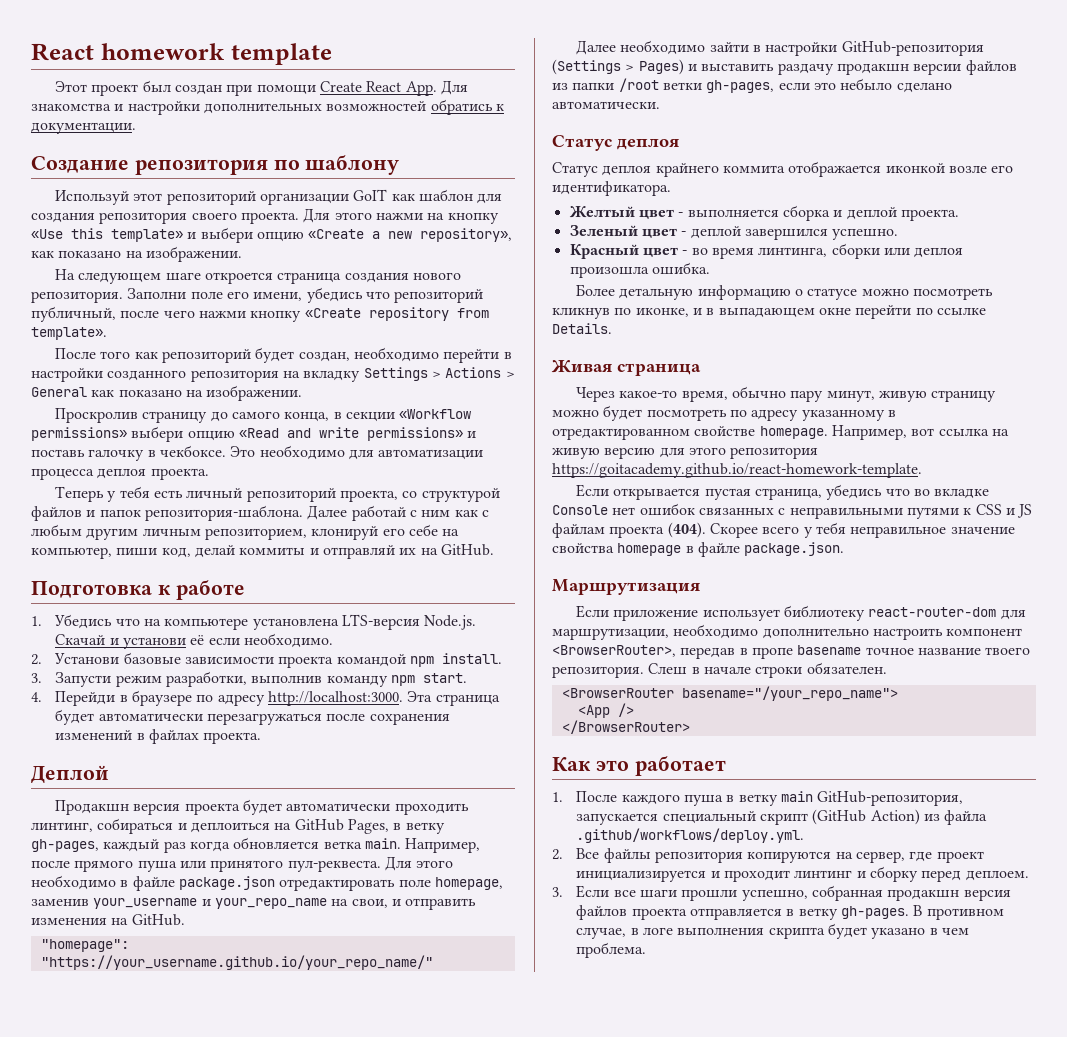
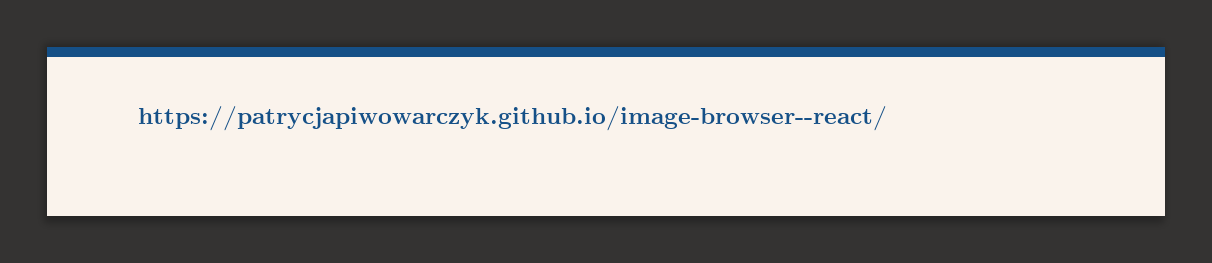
- React homework template
- Этот проект был создан при помощи Create React App. Для знакомства и настройки дополнительных возможностей обратись к документации.
- Создание репозитория по шаблону
- Используй этот репозиторий организации GoIT как шаблон для создания репозитория своего проекта. Для этого нажми на кнопку «Use this template» и выбери опцию «Create a new repository», как показано на изображении.
- На следующем шаге откроется страница создания нового репозитория. Заполни поле его имени, убедись что репозиторий публичный, после чего нажми кнопку «Create repository from template».
- После того как репозиторий будет создан, необходимо перейти в настройки созданного репозитория на вкладку Settings > Actions > General как показано на изображении.
- Проскролив страницу до самого конца, в секции «Workflow permissions» выбери опцию «Read and write permissions» и поставь галочку в чекбоксе. Это необходимо для автоматизации процесса деплоя проекта.
- Теперь у тебя есть личный репозиторий проекта, со структурой файлов и папок репозитория-шаблона. Далее работай с ним как с любым другим личным репозиторием, клонируй его себе на компьютер, пиши код, делай коммиты и отправляй их на GitHub.
- Подготовка к работе
- 1. Убедись что на компьютере установлена LTS-версия Node.js. Скачай и установи её если необходимо.
- 2. Установи базовые зависимости проекта командой npm install.
- 3. Запусти режим разработки, выполнив команду npm start.
- 4. Перейди в браузере по адресу http://localhost:3000. Эта страница будет автоматически перезагружаться после сохранения изменений в файлах проекта.
- Деплой
- Продакшн версия проекта будет автоматически проходить линтинг, собираться и деплоиться на GitHub Pages, в ветку gh-pages, каждый раз когда обновляется ветка main. Например, после прямого пуша или принятого пул-реквеста. Для этого необходимо в файле package.json отредактировать поле homepage, заменив your_username и your_repo_name на свои, и отправить изменения на GitHub.
- "homepage": "https://your_username.github.io/your_repo_name/"
- Далее необходимо зайти в настройки GitHub-репозитория (Settings > Pages) и выставить раздачу продакшн версии файлов из папки /root ветки gh-pages, если это небыло сделано автоматически.
- Статус деплоя
- Статус деплоя крайнего коммита отображается иконкой возле его идентификатора.
- Желтый цвет - выполняется сборка и деплой проекта.
- Зеленый цвет - деплой завершился успешно.
- Красный цвет - во время линтинга, сборки или деплоя произошла ошибка.
- Более детальную информацию о статусе можно посмотреть кликнув по иконке, и в выпадающем окне перейти по ссылке Details.
- Живая страница
- Через какое-то время, обычно пару минут, живую страницу можно будет посмотреть по адресу указанному в отредактированном свойстве homepage. Например, вот ссылка на живую версию для этого репозитория https://goitacademy.github.io/react-homework-template.
- Если открывается пустая страница, убедись что во вкладке Console нет ошибок связанных с неправильными путями к CSS и JS файлам проекта (404). Скорее всего у тебя неправильное значение свойства homepage в файле package.json.
- Маршрутизация
- Если приложение использует библиотеку react-router-dom для маршрутизации, необходимо дополнительно настроить компонент <BrowserRouter>, передав в пропе basename точное название твоего репозитория. Слеш в начале строки обязателен.
- <BrowserRouter basename="/your_repo_name">
- <App />
- </BrowserRouter>
- Как это работает
- 1. После каждого пуша в ветку main GitHub-репозитория, запускается специальный скрипт (GitHub Action) из файла .github/workflows/deploy.yml.
- 2. Все файлы репозитория копируются на сервер, где проект инициализируется и проходит линтинг и сборку перед деплоем.
- 3. Если все шаги прошли успешно, собранная продакшн версия файлов проекта отправляется в ветку gh-pages. В противном случае, в логе выполнения скрипта будет указано в чем проблема.
+ https://patrycjapiwowarczyk.github.io/image-browser--react/

